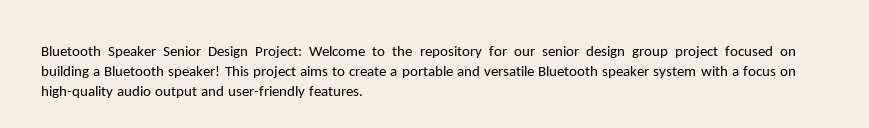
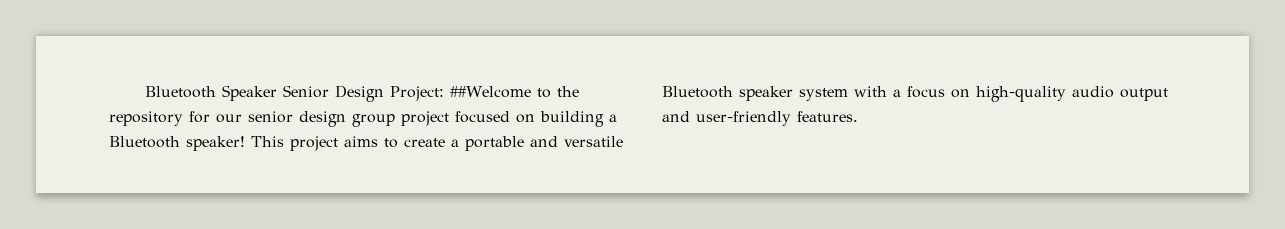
- Bluetooth Speaker Senior Design Project: Welcome to the repository for our senior design group project focused on building a Bluetooth speaker!
+ Bluetooth Speaker Senior Design Project: ##Welcome to the repository for our senior design group project focused on building a Bluetooth speaker!

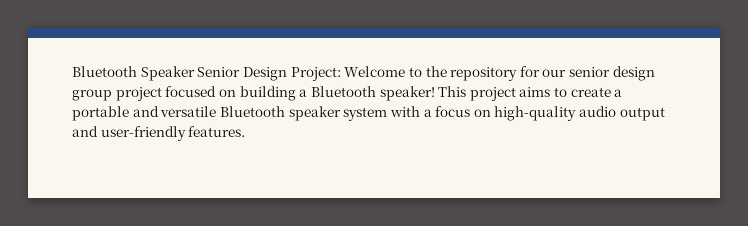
- Bluetooth Speaker Senior Design Project: ##Welcome to the repository for our senior design group project focused on building a Bluetooth speaker!
+ Bluetooth Speaker Senior Design Project: Welcome to the repository for our senior design group project focused on building a Bluetooth speaker!

